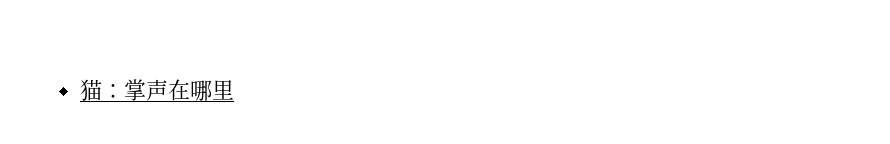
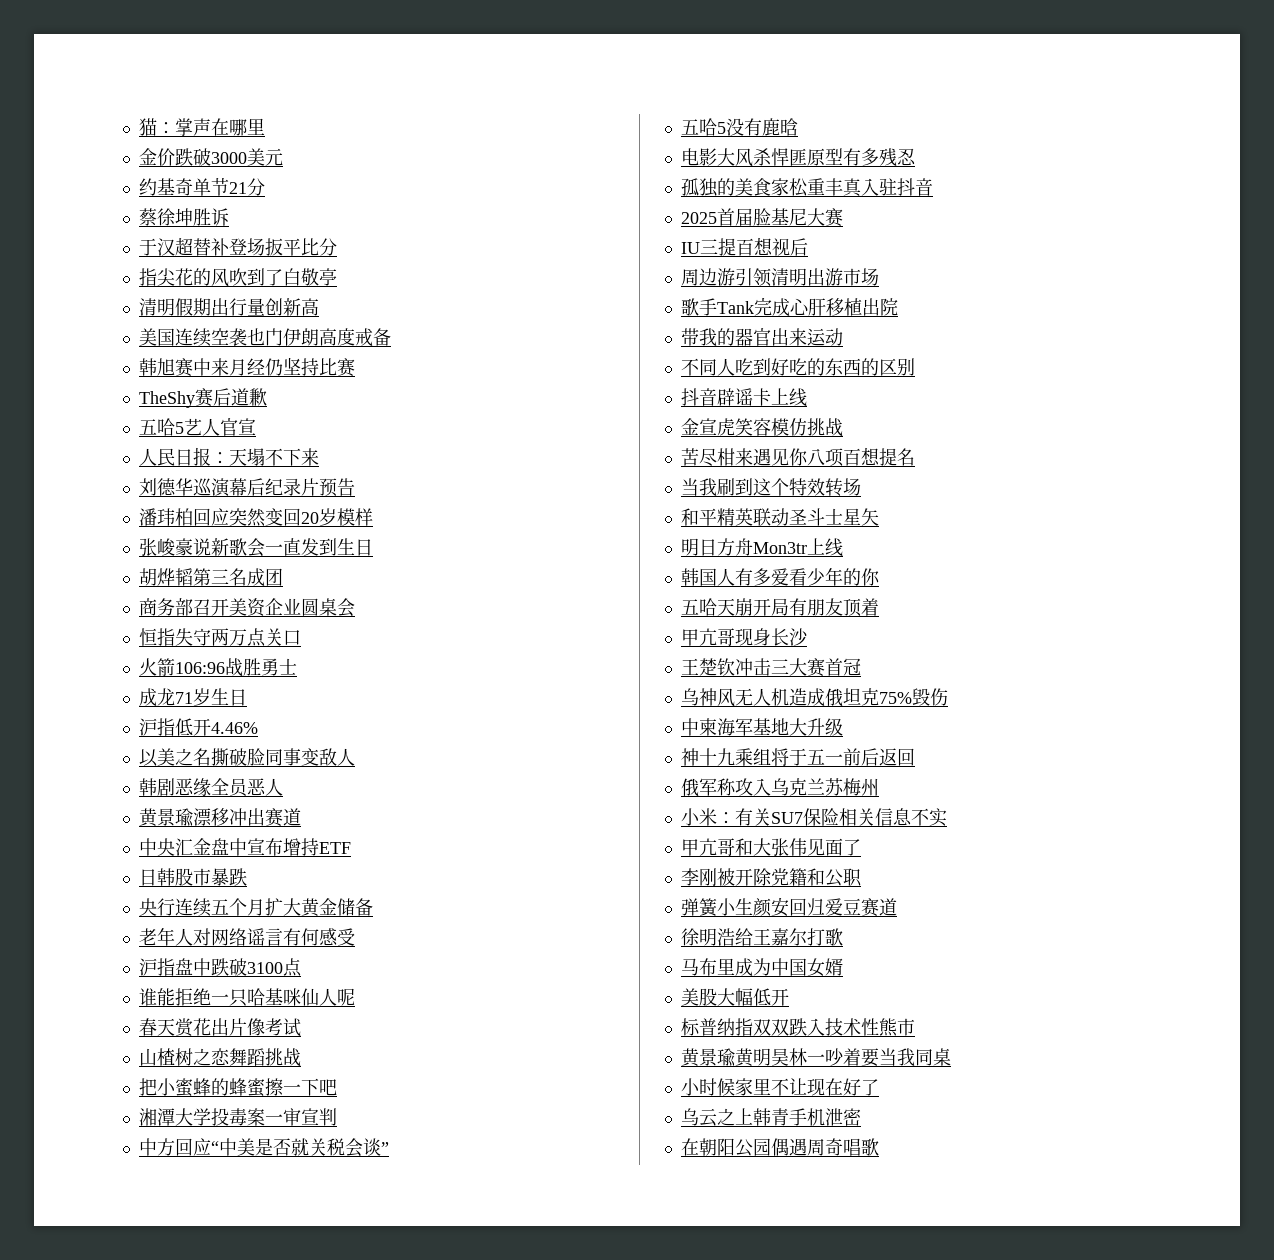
+ 金价跌破3000美元
+ 约基奇单节21分
+ 蔡徐坤胜诉
+ 于汉超替补登场扳平比分
+ 指尖花的风吹到了白敬亭
+ 清明假期出行量创新高
+ 美国连续空袭也门伊朗高度戒备
+ 韩旭赛中来月经仍坚持比赛
+ TheShy赛后道歉
+ 五哈5艺人官宣
+ 人民日报：天塌不下来
+ 刘德华巡演幕后纪录片预告
+ 潘玮柏回应突然变回20岁模样
+ 张峻豪说新歌会一直发到生日
+ 胡烨韬第三名成团
+ 商务部召开美资企业圆桌会
+ 恒指失守两万点关口
+ 火箭106:96战胜勇士
+ 成龙71岁生日
+ 沪指低开4.46%
+ 以美之名撕破脸同事变敌人
+ 韩剧恶缘全员恶人
+ 黄景瑜漂移冲出赛道
+ 中央汇金盘中宣布增持ETF
+ 日韩股市暴跌
+ 央行连续五个月扩大黄金储备
+ 老年人对网络谣言有何感受
+ 沪指盘中跌破3100点
+ 谁能拒绝一只哈基咪仙人呢
+ 春天赏花出片像考试
+ 山楂树之恋舞蹈挑战
+ 把小蜜蜂的蜂蜜擦一下吧
+ 湘潭大学投毒案一审宣判
+ 中方回应“中美是否就关税会谈”
+ 五哈5没有鹿晗
+ 电影大风杀悍匪原型有多残忍
+ 孤独的美食家松重丰真入驻抖音
+ 2025首届脸基尼大赛
+ IU三提百想视后
+ 周边游引领清明出游市场
+ 歌手Tank完成心肝移植出院
+ 带我的器官出来运动
+ 不同人吃到好吃的东西的区别
+ 抖音辟谣卡上线
+ 金宣虎笑容模仿挑战
+ 苦尽柑来遇见你八项百想提名
+ 当我刷到这个特效转场
+ 和平精英联动圣斗士星矢
+ 明日方舟Mon3tr上线
+ 韩国人有多爱看少年的你
+ 五哈天崩开局有朋友顶着
+ 甲亢哥现身长沙
+ 王楚钦冲击三大赛首冠
+ 乌神风无人机造成俄坦克75%毁伤
+ 中柬海军基地大升级
+ 神十九乘组将于五一前后返回
+ 俄军称攻入乌克兰苏梅州
+ 小米：有关SU7保险相关信息不实
+ 甲亢哥和大张伟见面了
+ 李刚被开除党籍和公职
+ 弹簧小生颜安回归爱豆赛道
+ 徐明浩给王嘉尔打歌
+ 马布里成为中国女婿
+ 美股大幅低开
+ 标普纳指双双跌入技术性熊市
+ 黄景瑜黄明昊林一吵着要当我同桌
+ 小时候家里不让现在好了
+ 乌云之上韩青手机泄密
+ 在朝阳公园偶遇周奇唱歌

